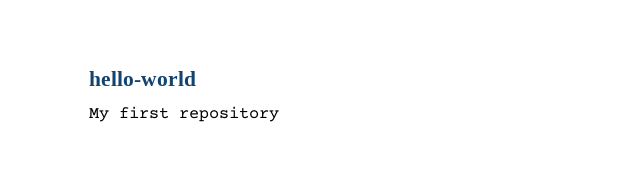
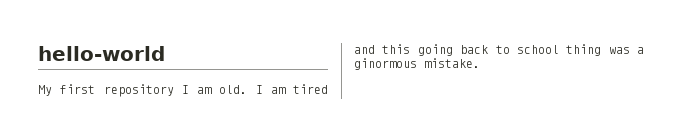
- My first repository
+ My first repository I am old. I am tired and this going back to school thing was a ginormous mistake.

